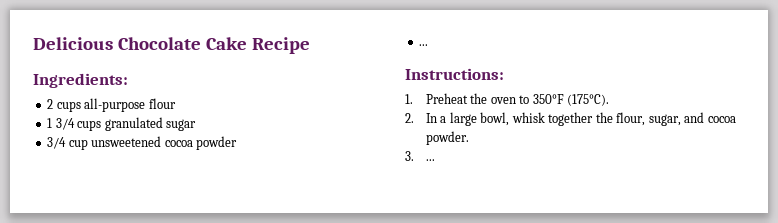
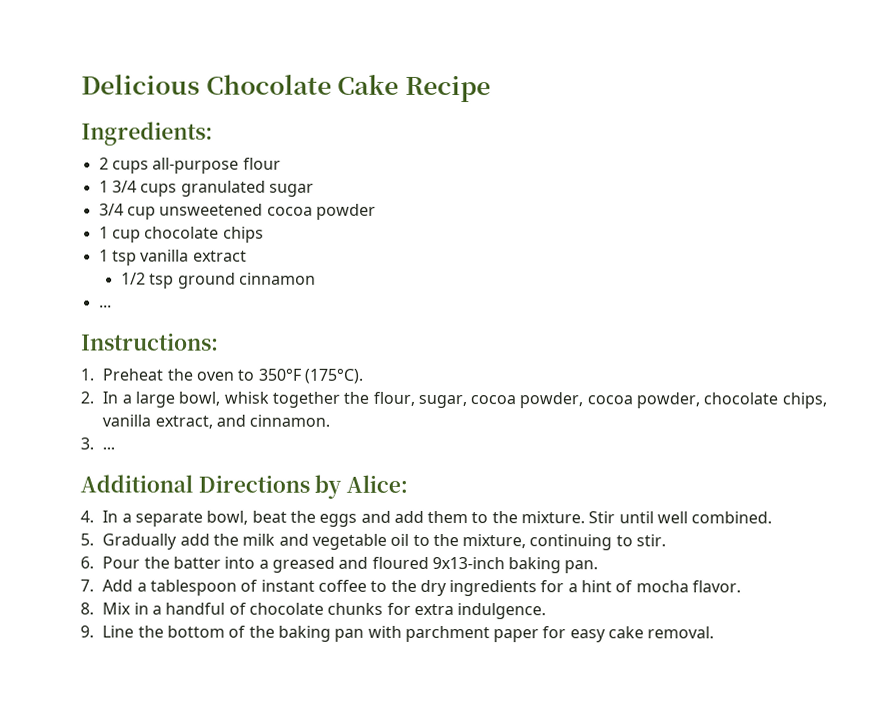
+ 1 cup chocolate chips
+ 1 tsp vanilla extract
+ 1/2 tsp ground cinnamon
- 2. In a large bowl, whisk together the flour, sugar, and cocoa powder.
+ 2. In a large bowl, whisk together the flour, sugar, cocoa powder, cocoa powder, chocolate chips, vanilla extract, and cinnamon.
  3. ...
+ Additional Directions by Alice:
+ 4. In a separate bowl, beat the eggs and add them to the mixture. Stir until well combined.
+ 5. Gradually add the milk and vegetable oil to the mixture, continuing to stir.
+ 6. Pour the batter into a greased and floured 9x13-inch baking pan.
+ 7. Add a tablespoon of instant coffee to the dry ingredients for a hint of mocha flavor.
+ 8. Mix in a handful of chocolate chunks for extra indulgence.
+ 9. Line the bottom of the baking pan with parchment paper for easy cake removal.

